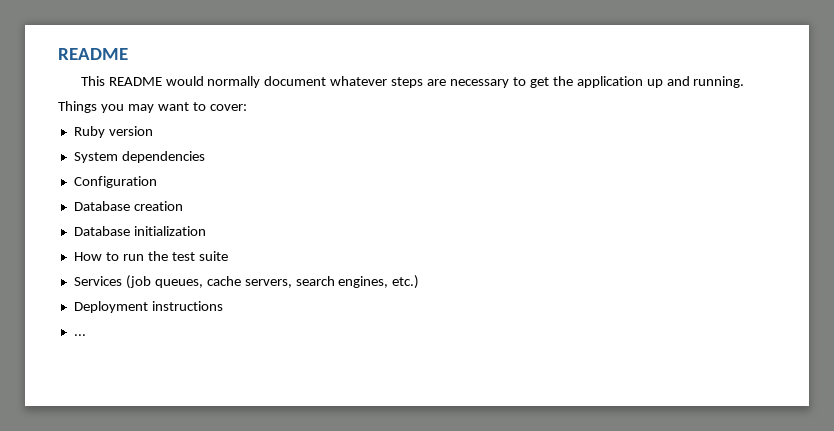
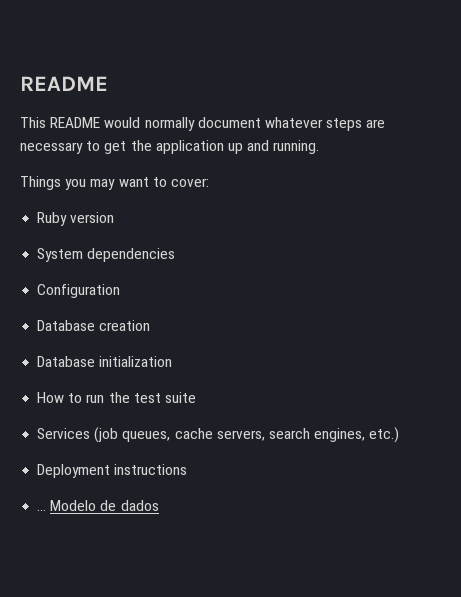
+ Modelo de dados

